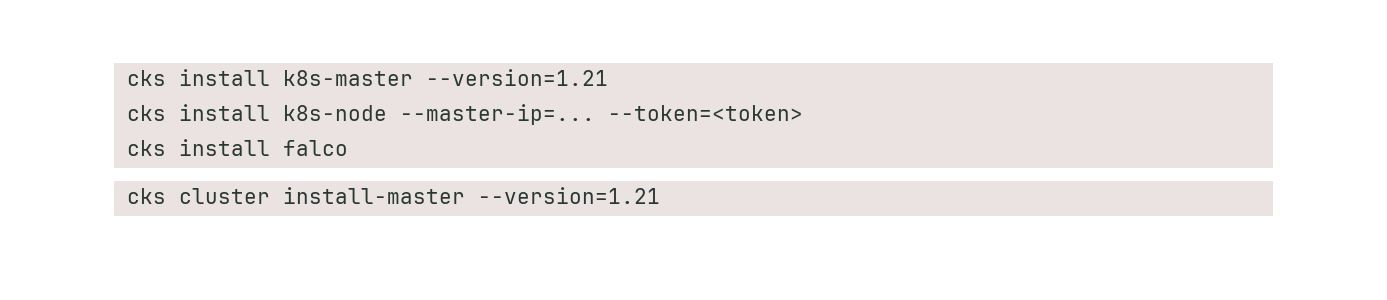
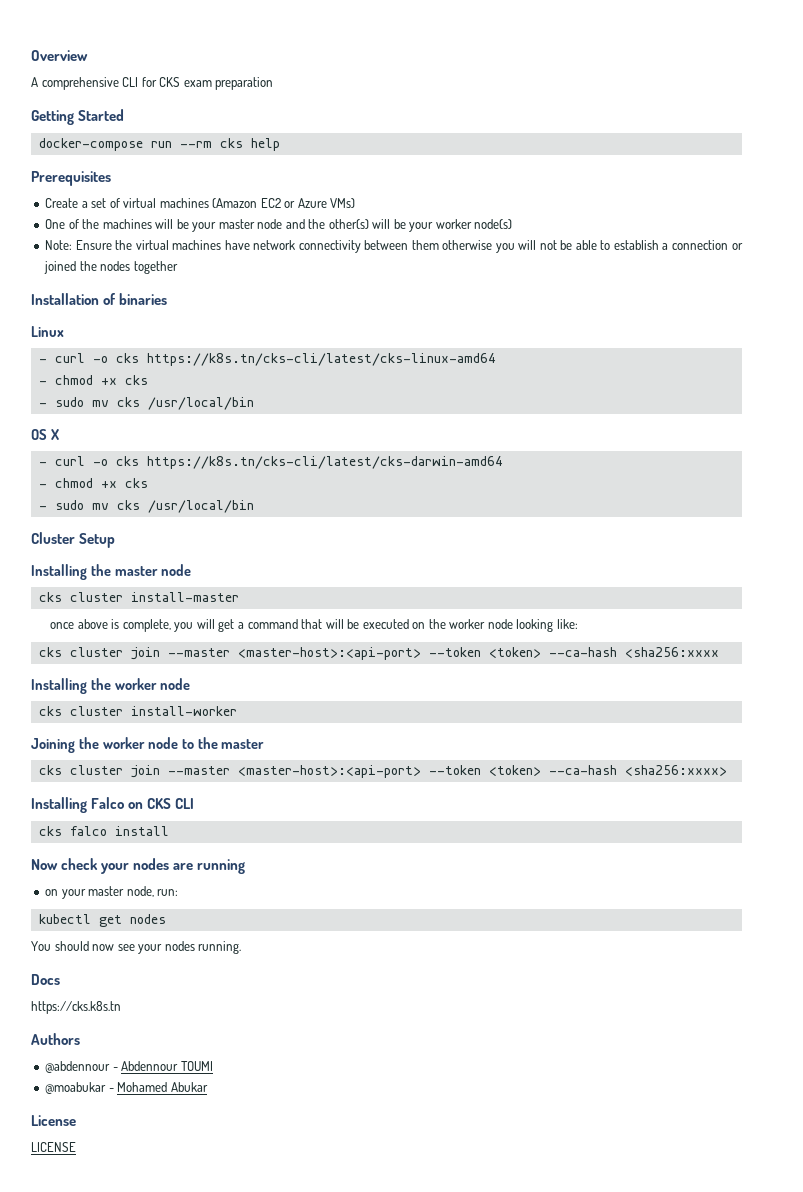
- cks install k8s-master --version=1.21
- cks install k8s-node --master-ip=... --token=<token>
- cks install falco
- cks cluster install-master --version=1.21
+ Overview
+ A comprehensive CLI for CKS exam preparation
+ Getting Started
+ docker-compose run --rm cks help
+ Prerequisites
+ Create a set of virtual machines (Amazon EC2 or Azure VMs)
+ One of the machines will be your master node and the other(s) will be your worker node(s)
+ Note: Ensure the virtual machines have network connectivity between them otherwise you will not be able to establish a connection or joined the nodes together
+ Installation of binaries
+ Linux
+ - curl -o cks https://k8s.tn/cks-cli/latest/cks-linux-amd64
+ - chmod +x cks
+ - sudo mv cks /usr/local/bin
+ OS X
+ - curl -o cks https://k8s.tn/cks-cli/latest/cks-darwin-amd64
+ - chmod +x cks
+ - sudo mv cks /usr/local/bin
+ Cluster Setup
+ Installing the master node
+ cks cluster install-master
+ once above is complete, you will get a command that will be executed on the worker node looking like:
+ cks cluster join --master <master-host>:<api-port> --token <token> --ca-hash <sha256:xxxx
+ Installing the worker node
+ cks cluster install-worker
+ Joining the worker node to the master
+ cks cluster join --master <master-host>:<api-port> --token <token> --ca-hash <sha256:xxxx>
+ Installing Falco on CKS CLI
+ cks falco install
+ Now check your nodes are running
+ on your master node, run:
+ kubectl get nodes
+ You should now see your nodes running.
+ Docs
+ https://cks.k8s.tn
+ Authors
+ @abdennour - Abdennour TOUMI
+ @moabukar - Mohamed Abukar
+ License
+ LICENSE

